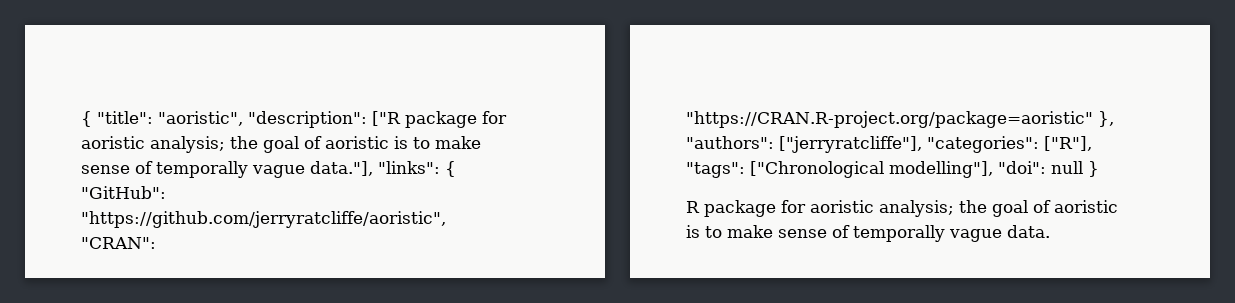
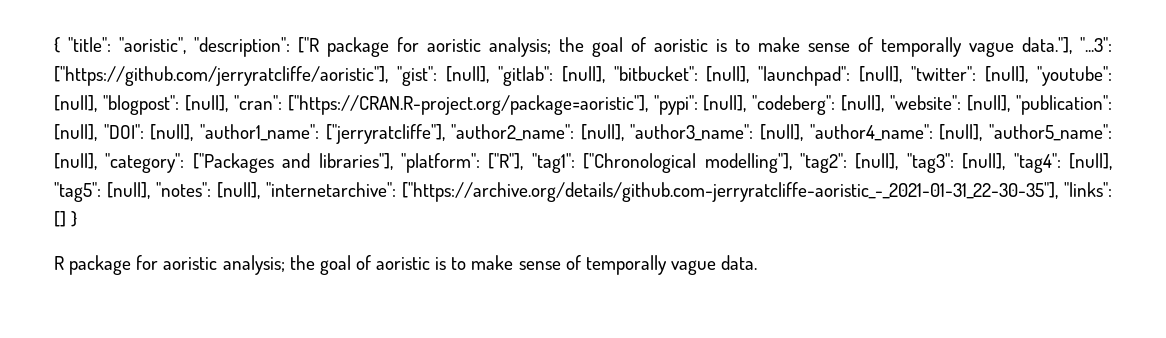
- { "title": "aoristic", "description": ["R package for aoristic analysis; the goal of aoristic is to make sense of temporally vague data."], "links": { "GitHub": "https://github.com/jerryratcliffe/aoristic", "CRAN": "https://CRAN.R-project.org/package=aoristic" }, "authors": ["jerryratcliffe"], "categories": ["R"], "tags": ["Chronological modelling"], "doi": null }
+ { "title": "aoristic", "description": ["R package for aoristic analysis; the goal of aoristic is to make sense of temporally vague data."], "...3": ["https://github.com/jerryratcliffe/aoristic"], "gist": [null], "gitlab": [null], "bitbucket": [null], "launchpad": [null], "twitter": [null], "youtube": [null], "blogpost": [null], "cran": ["https://CRAN.R-project.org/package=aoristic"], "pypi": [null], "codeberg": [null], "website": [null], "publication": [null], "DOI": [null], "author1_name": ["jerryratcliffe"], "author2_name": [null], "author3_name": [null], "author4_name": [null], "author5_name": [null], "category": ["Packages and libraries"], "platform": ["R"], "tag1": ["Chronological modelling"], "tag2": [null], "tag3": [null], "tag4": [null], "tag5": [null], "notes": [null], "internetarchive": ["https://archive.org/details/github.com-jerryratcliffe-aoristic_-_2021-01-31_22-30-35"], "links": [] }

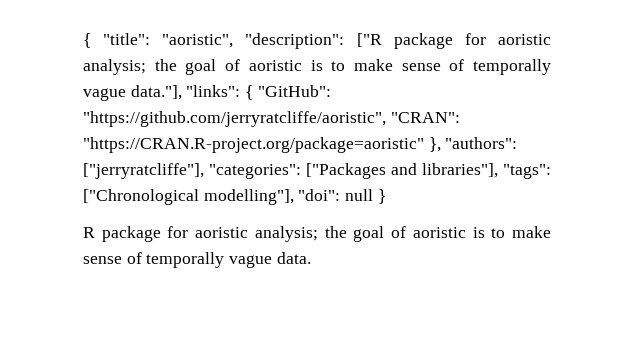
- { "title": "aoristic", "description": ["R package for aoristic analysis; the goal of aoristic is to make sense of temporally vague data."], "...3": ["https://github.com/jerryratcliffe/aoristic"], "gist": [null], "gitlab": [null], "bitbucket": [null], "launchpad": [null], "twitter": [null], "youtube": [null], "blogpost": [null], "cran": ["https://CRAN.R-project.org/package=aoristic"], "pypi": [null], "codeberg": [null], "website": [null], "publication": [null], "DOI": [null], "author1_name": ["jerryratcliffe"], "author2_name": [null], "author3_name": [null], "author4_name": [null], "author5_name": [null], "category": ["Packages and libraries"], "platform": ["R"], "tag1": ["Chronological modelling"], "tag2": [null], "tag3": [null], "tag4": [null], "tag5": [null], "notes": [null], "internetarchive": ["https://archive.org/details/github.com-jerryratcliffe-aoristic_-_2021-01-31_22-30-35"], "links": [] }
+ { "title": "aoristic", "description": ["R package for aoristic analysis; the goal of aoristic is to make sense of temporally vague data."], "links": { "GitHub": "https://github.com/jerryratcliffe/aoristic", "CRAN": "https://CRAN.R-project.org/package=aoristic" }, "authors": ["jerryratcliffe"], "categories": ["Packages and libraries"], "tags": ["Chronological modelling"], "doi": null }

